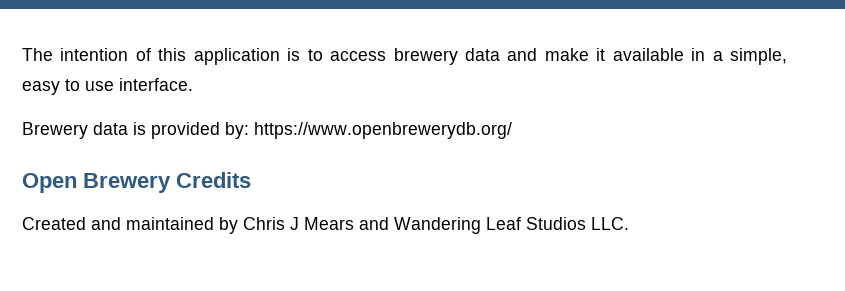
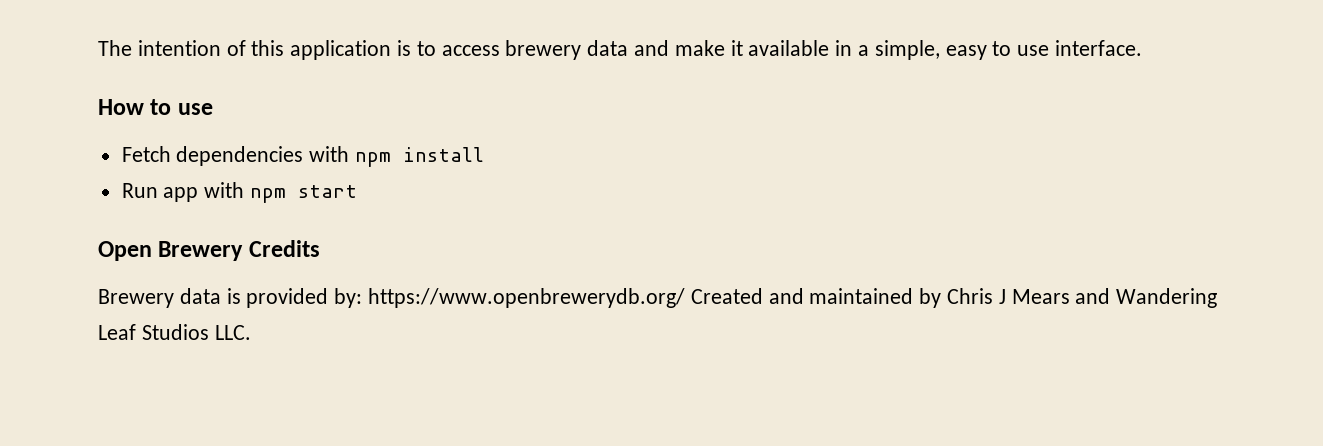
+ How to use
+ Fetch dependencies with npm install
+ Run app with npm start
+ Open Brewery Credits
- Brewery data is provided by: https://www.openbrewerydb.org/
- Open Brewery Credits
- Created and maintained by Chris J Mears and Wandering Leaf Studios LLC.
+ Brewery data is provided by: https://www.openbrewerydb.org/ Created and maintained by Chris J Mears and Wandering Leaf Studios LLC.

